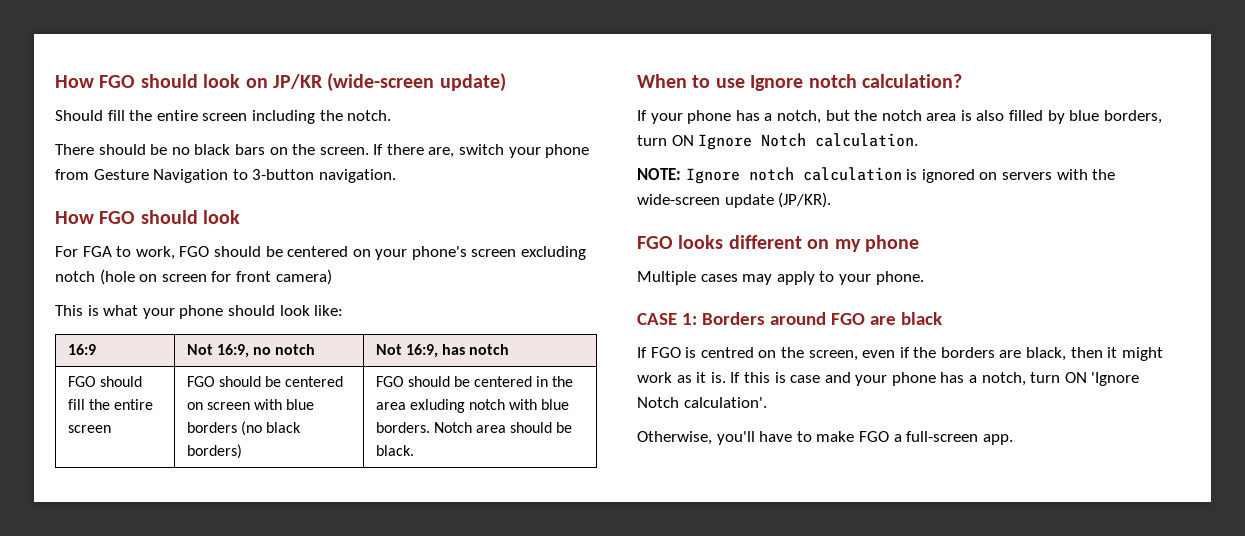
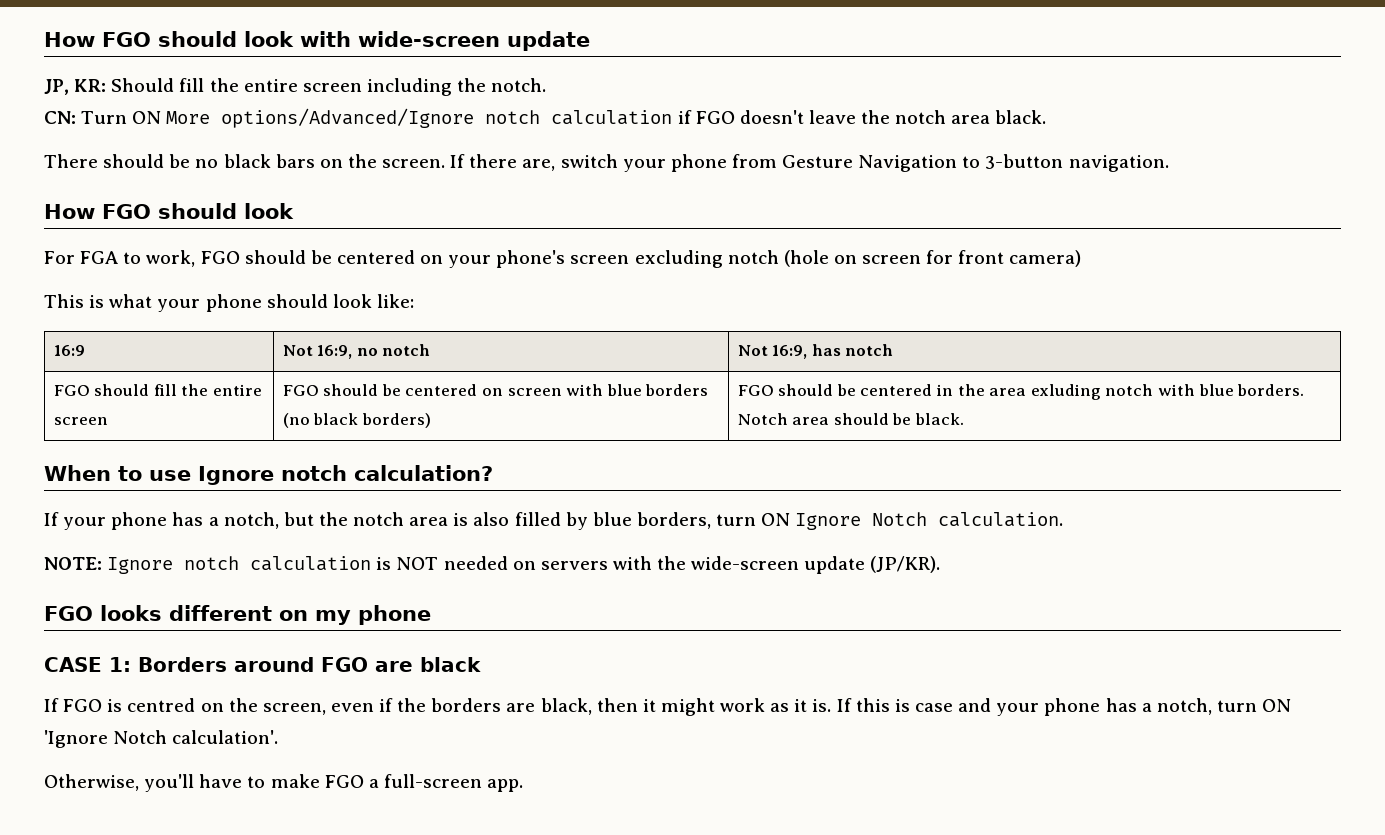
- How FGO should look on JP/KR (wide-screen update)
- Should fill the entire screen including the notch.
+ How FGO should look with wide-screen update
+ JP, KR: Should fill the entire screen including the notch.
+ CN: Turn ON More options/Advanced/Ignore notch calculation if FGO doesn't leave the notch area black.
- NOTE: Ignore notch calculation is ignored on servers with the wide-screen update (JP/KR).
+ NOTE: Ignore notch calculation is NOT needed on servers with the wide-screen update (JP/KR).
- Multiple cases may apply to your phone.

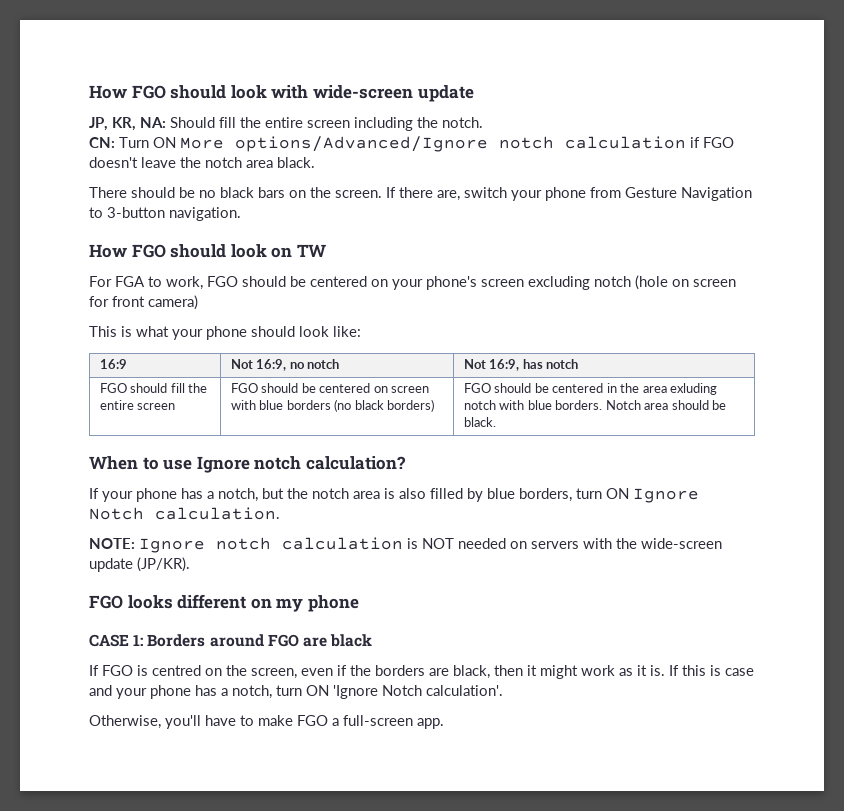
- JP, KR: Should fill the entire screen including the notch.
+ JP, KR, NA: Should fill the entire screen including the notch.
  If there are, switch your phone from Gesture Navigation to 3-button navigation.
- How FGO should look
+ How FGO should look on TW

